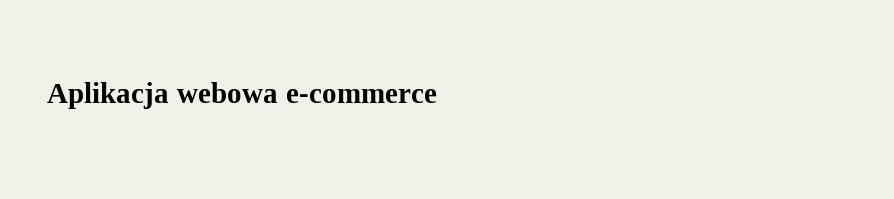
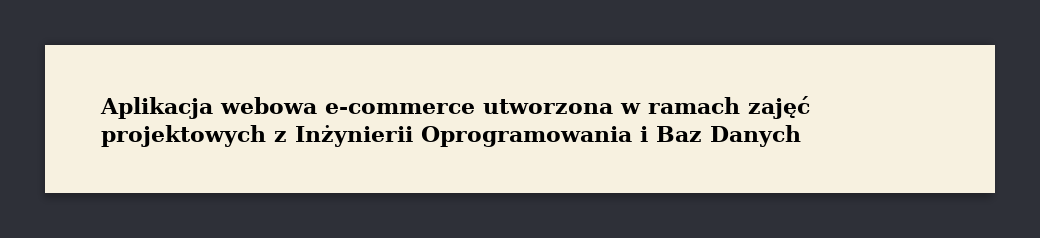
- Aplikacja webowa e-commerce
+ Aplikacja webowa e-commerce utworzona w ramach zajęć projektowych z Inżynierii Oprogramowania i Baz Danych

